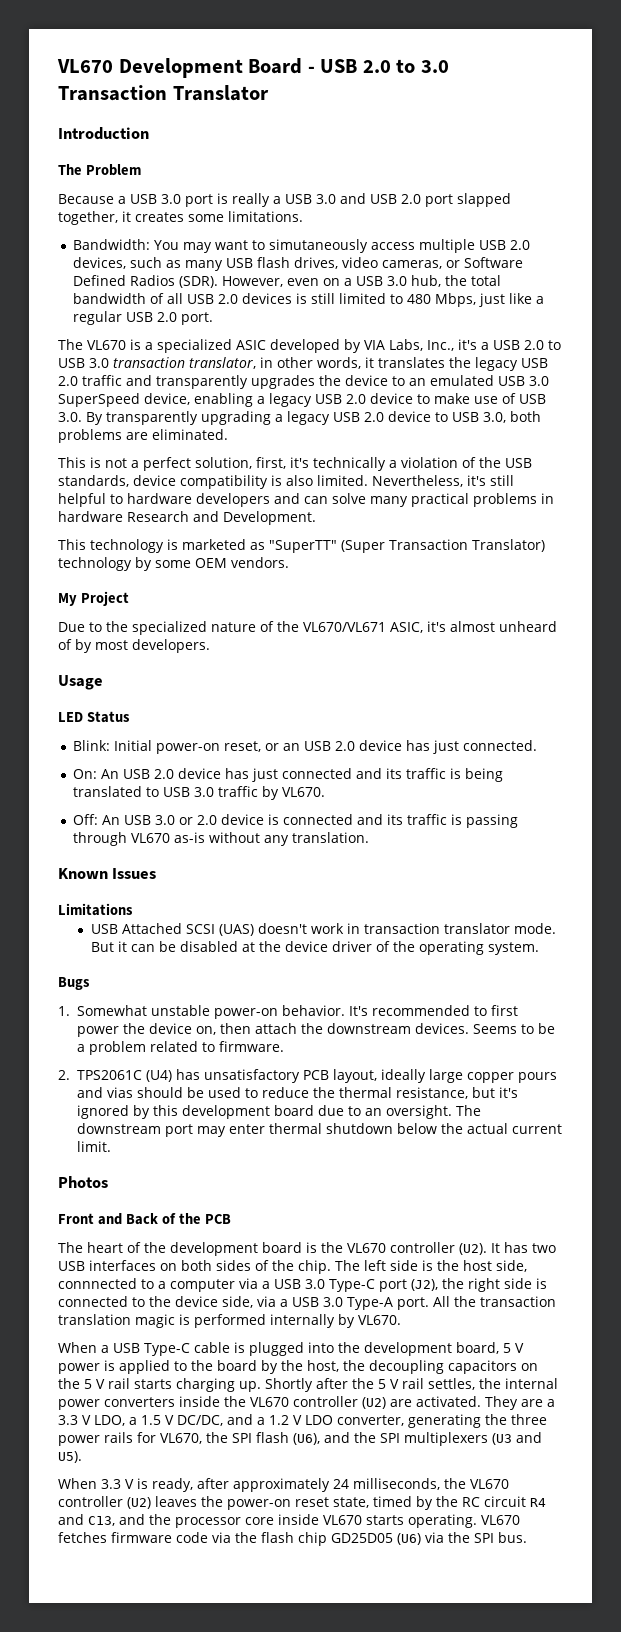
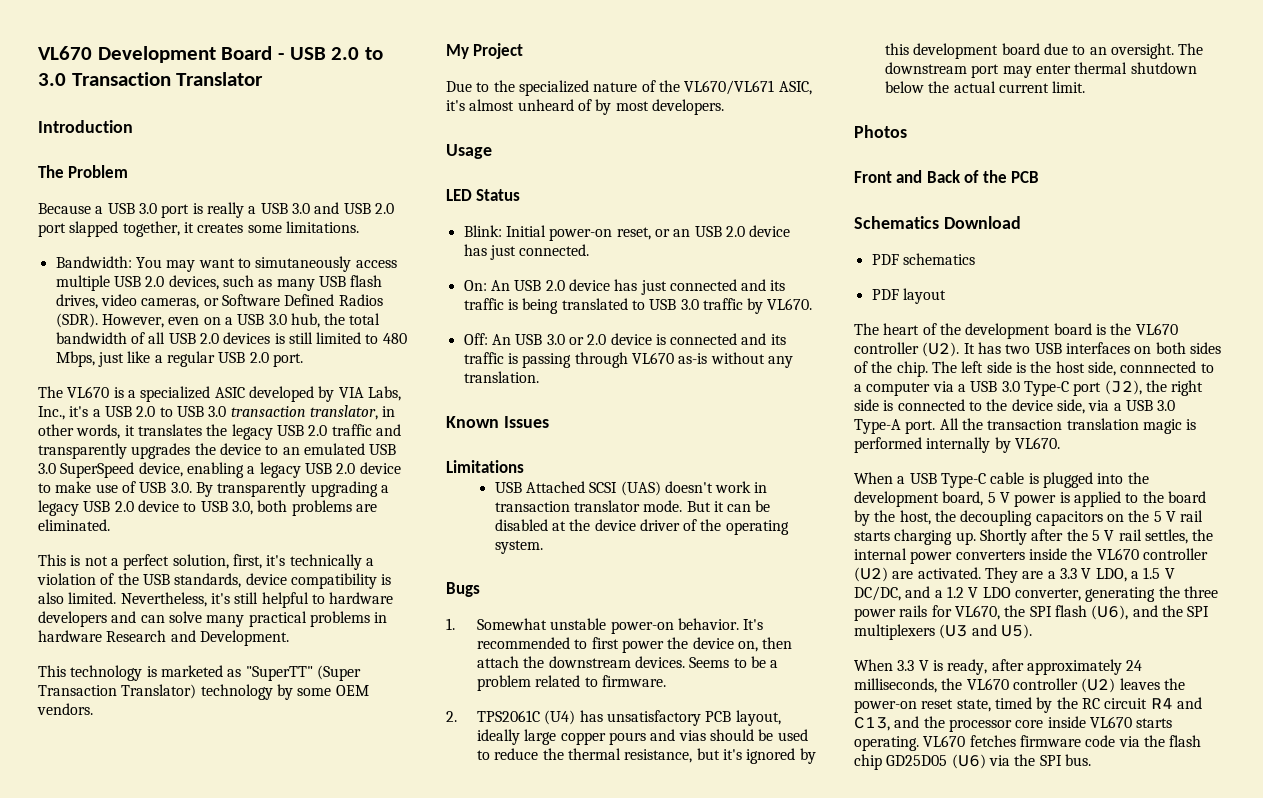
+ Schematics Download
+ PDF schematics
+ PDF layout

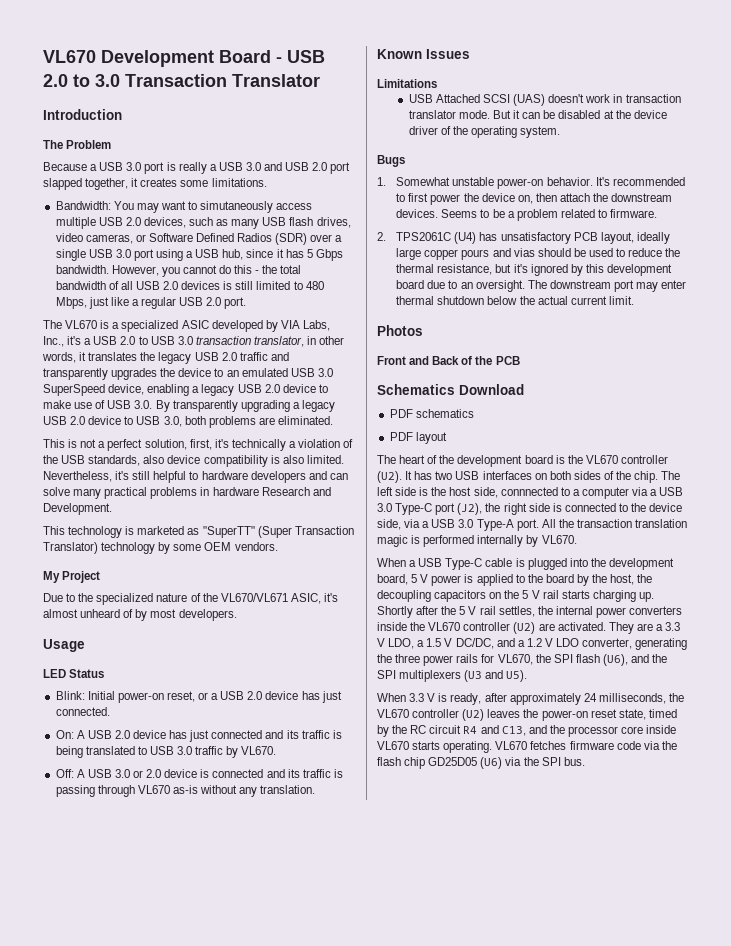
- Bandwidth: You may want to simutaneously access multiple USB 2.0 devices, such as many USB flash drives, video cameras, or Software Defined Radios (SDR). However, even on a USB 3.0 hub, the total bandwidth of all USB 2.0 devices is still limited to 480 Mbps, just like a regular USB 2.0 port.
+ Bandwidth: You may want to simutaneously access multiple USB 2.0 devices, such as many USB flash drives, video cameras, or Software Defined Radios (SDR) over a single USB 3.0 port using a USB hub, since it has 5 Gbps bandwidth. However, you cannot do this - the total bandwidth of all USB 2.0 devices is still limited to 480 Mbps, just like a regular USB 2.0 port.
- This is not a perfect solution, first, it's technically a violation of the USB standards, device compatibility is also limited.
+ This is not a perfect solution, first, it's technically a violation of the USB standards, also device compatibility is also limited.
- Blink: Initial power-on reset, or an USB 2.0 device has just connected.
+ Blink: Initial power-on reset, or a USB 2.0 device has just connected.
- On: An USB 2.0 device has just connected and its traffic is being translated to USB 3.0 traffic by VL670.
+ On: A USB 2.0 device has just connected and its traffic is being translated to USB 3.0 traffic by VL670.
- Off: An USB 3.0 or 2.0 device is connected and its traffic is passing through VL670 as-is without any translation.
+ Off: A USB 3.0 or 2.0 device is connected and its traffic is passing through VL670 as-is without any translation.

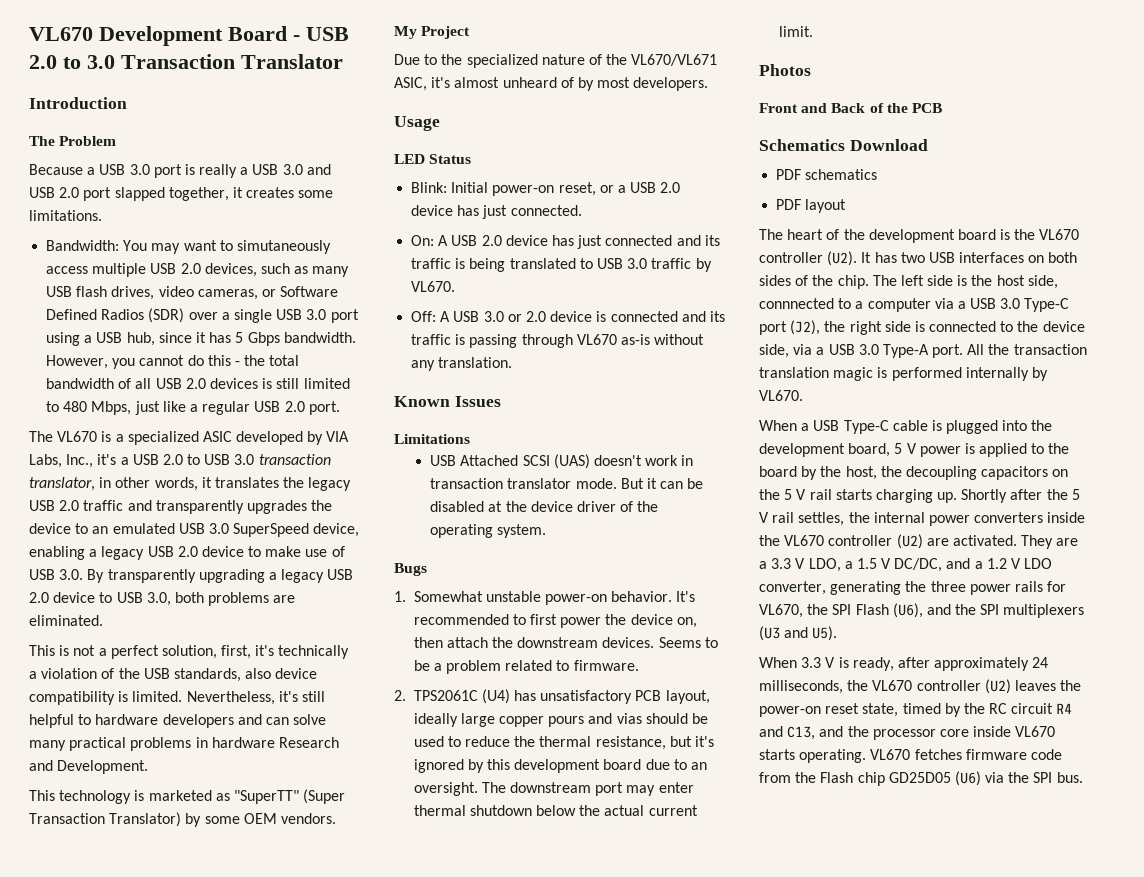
- This is not a perfect solution, first, it's technically a violation of the USB standards, also device compatibility is also limited.
+ This is not a perfect solution, first, it's technically a violation of the USB standards, also device compatibility is limited.
- This technology is marketed as "SuperTT" (Super Transaction Translator) technology by some OEM vendors.
+ This technology is marketed as "SuperTT" (Super Transaction Translator) by some OEM vendors.
- They are a 3.3 V LDO, a 1.5 V DC/DC, and a 1.2 V LDO converter, generating the three power rails for VL670, the SPI flash (U6), and the SPI multiplexers (U3 and U5).
+ They are a 3.3 V LDO, a 1.5 V DC/DC, and a 1.2 V LDO converter, generating the three power rails for VL670, the SPI Flash (U6), and the SPI multiplexers (U3 and U5).
- VL670 fetches firmware code via the flash chip GD25D05 (U6) via the SPI bus.
+ VL670 fetches firmware code from the Flash chip GD25D05 (U6) via the SPI bus.

